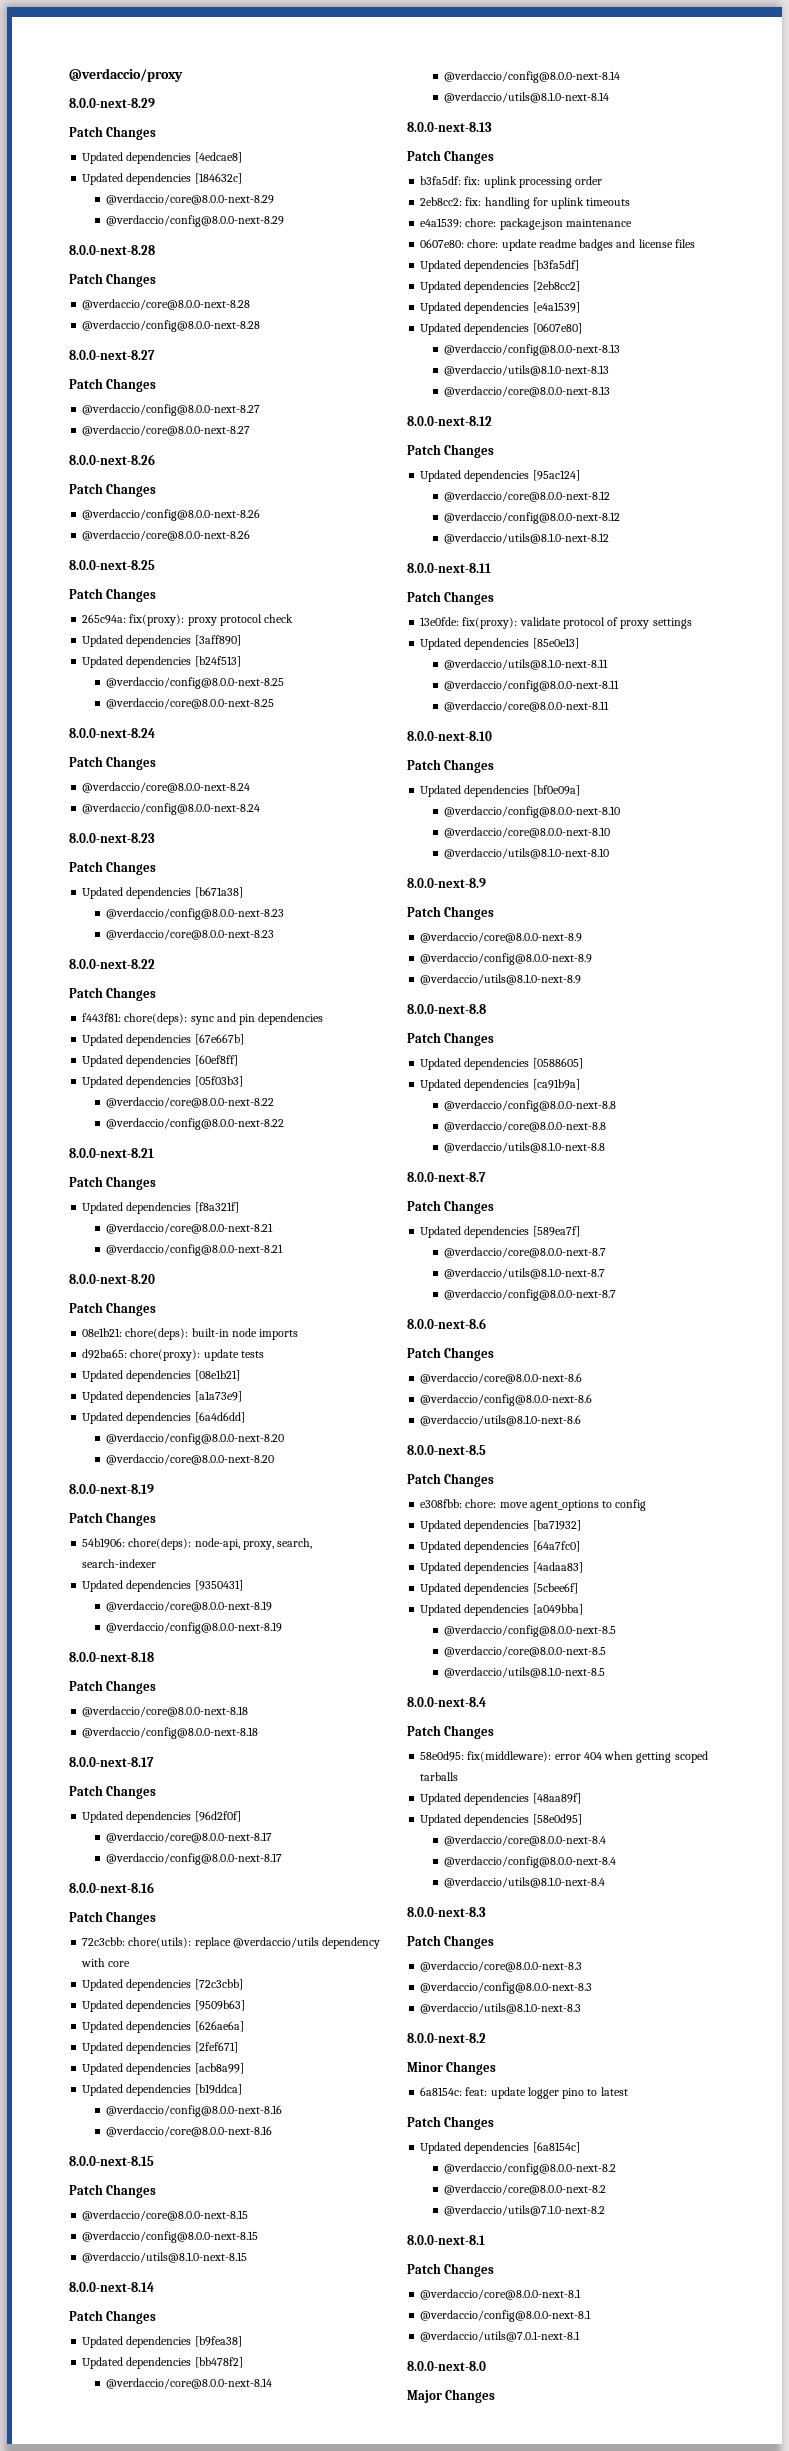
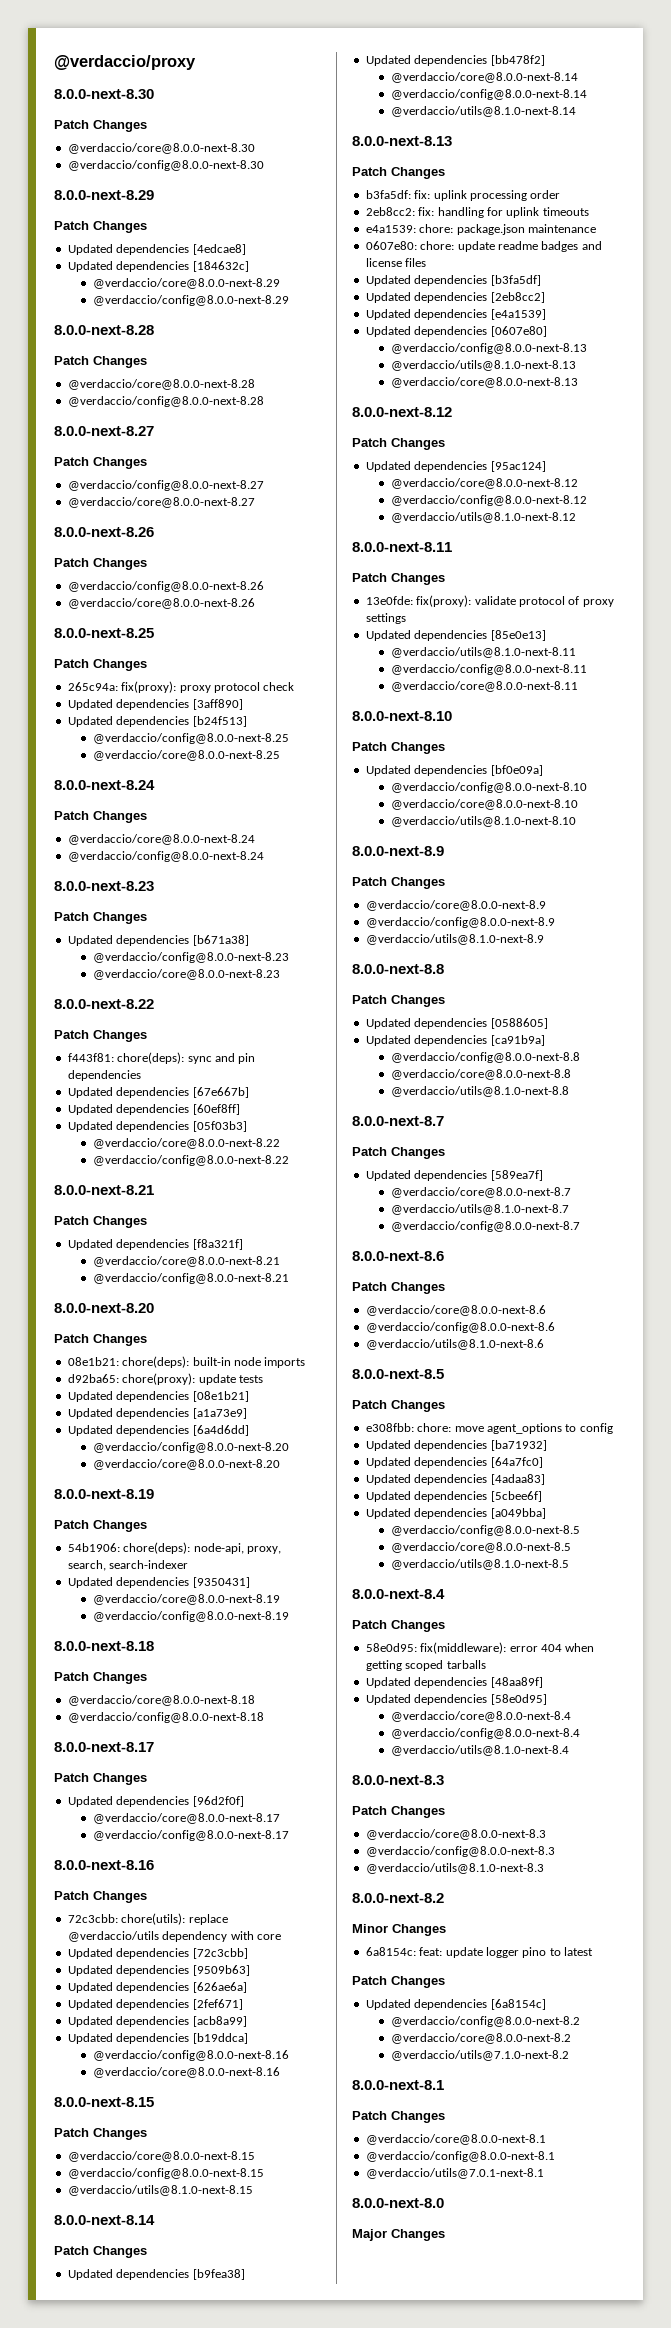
+ 8.0.0-next-8.30
+ Patch Changes
+ @verdaccio/core@8.0.0-next-8.30
+ @verdaccio/config@8.0.0-next-8.30

